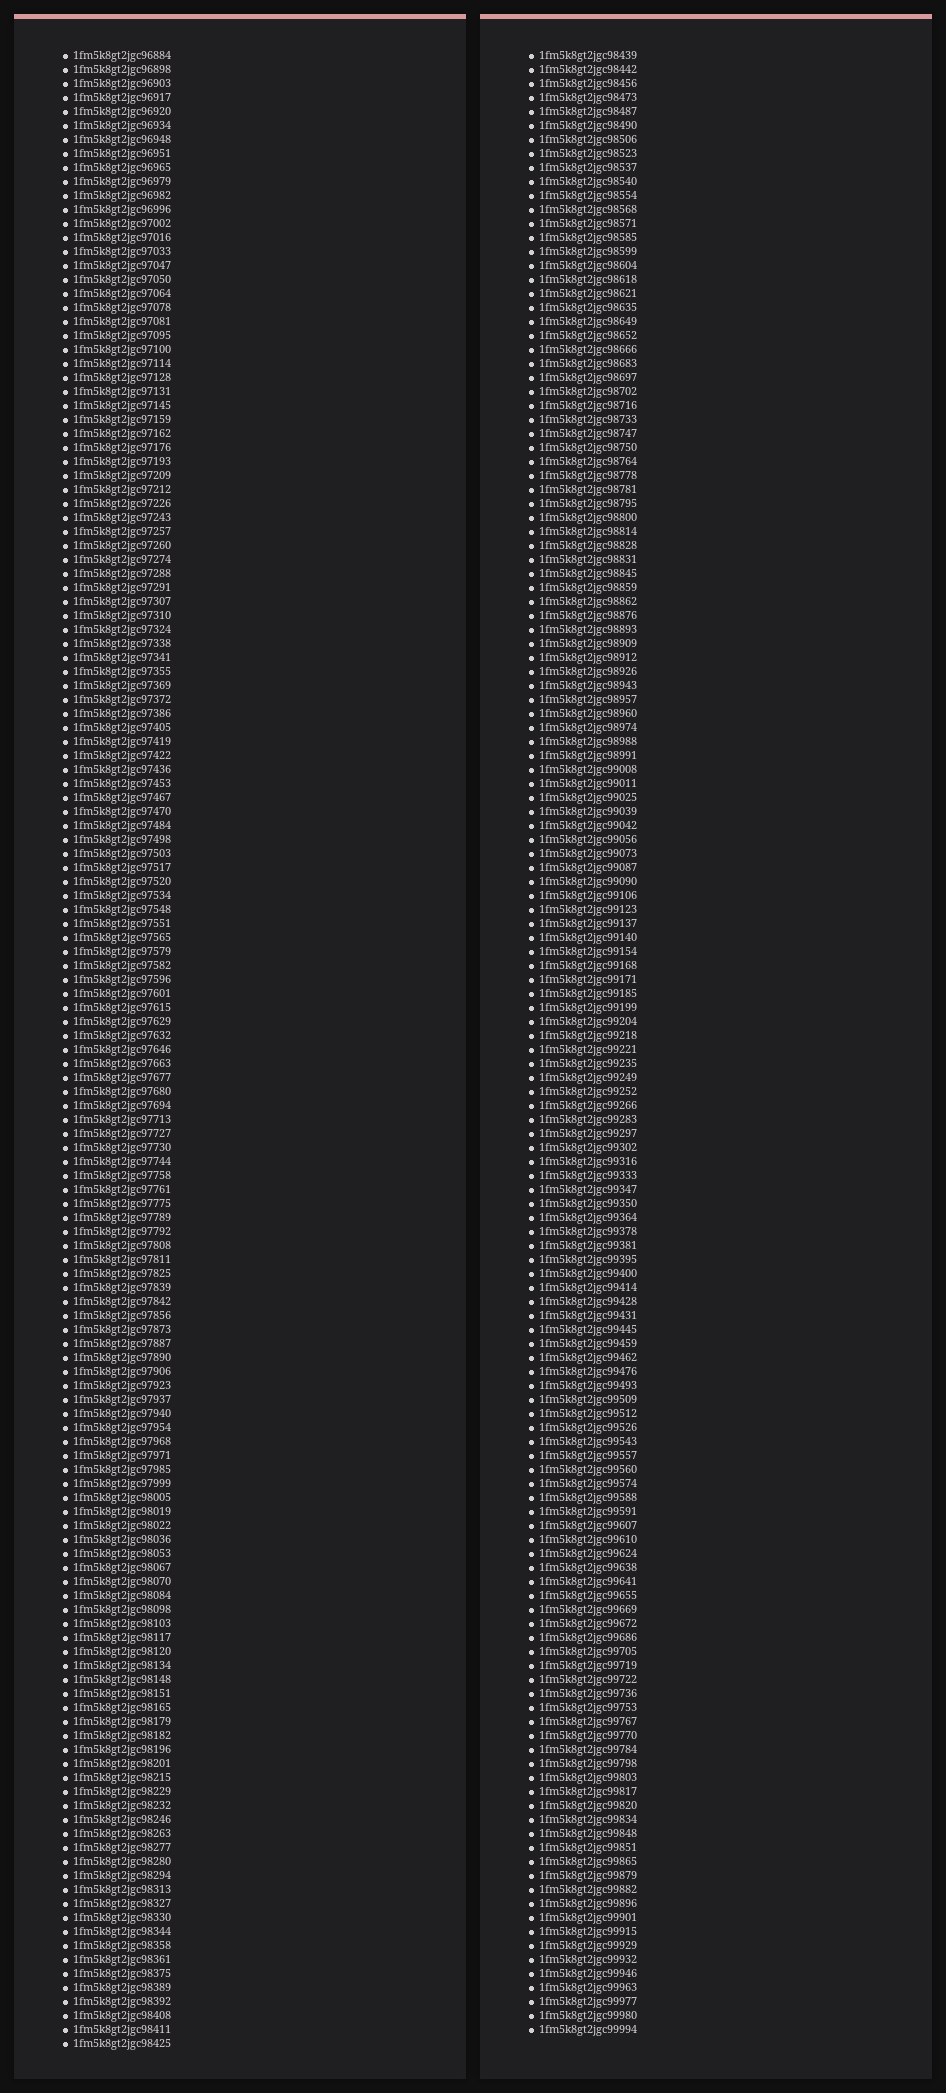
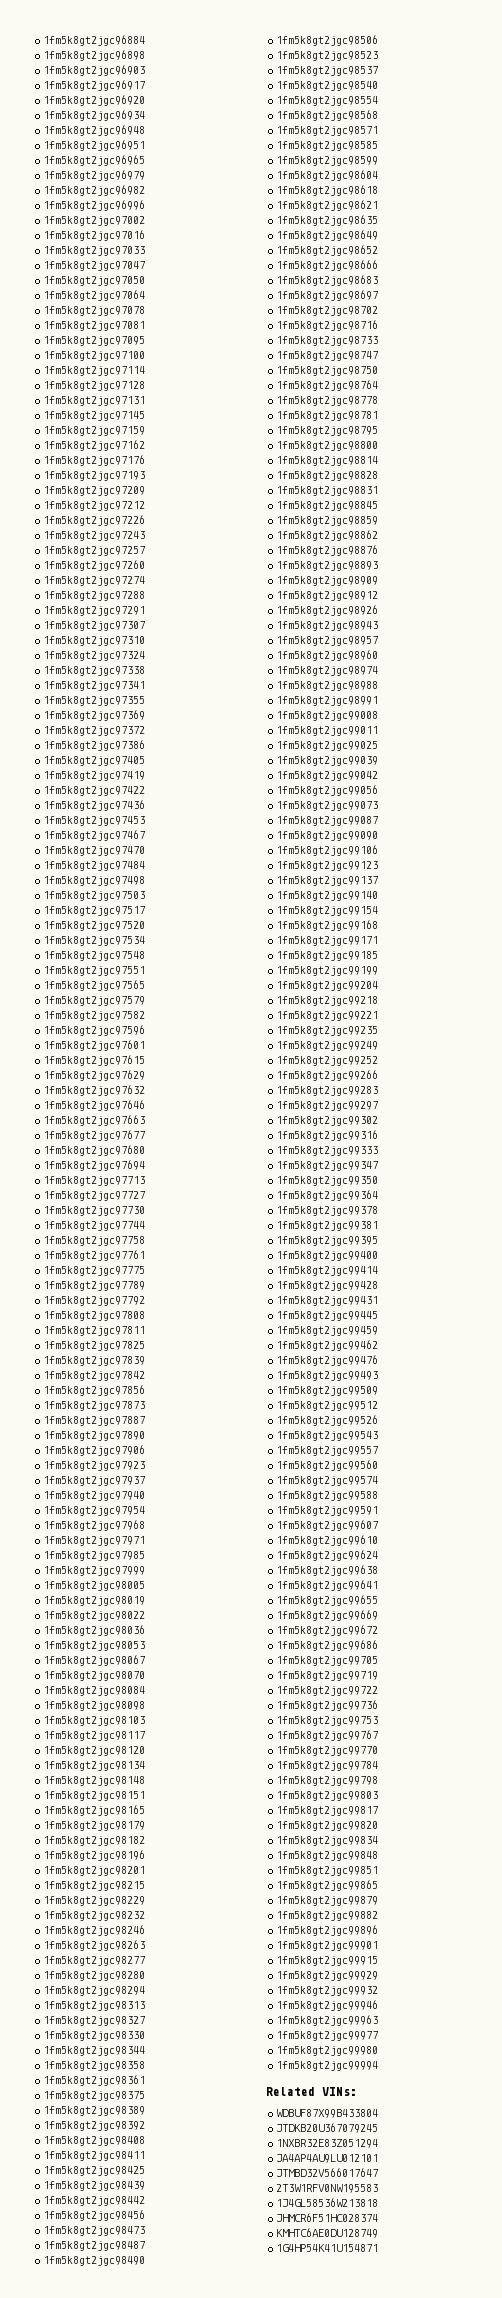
+ Related VINs:
+ WDBUF87X99B433804
+ JTDKB20U367079245
+ 1NXBR32E83Z051294
+ JA4AP4AU9LU012101
+ JTMBD32V566017647
+ 2T3W1RFV0NW195583
+ 1J4GL58536W213818
+ JHMCR6F51HC028374
+ KMHTC6AE0DU128749
+ 1G4HP54K41U154871

